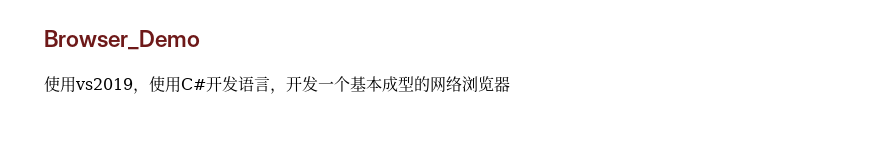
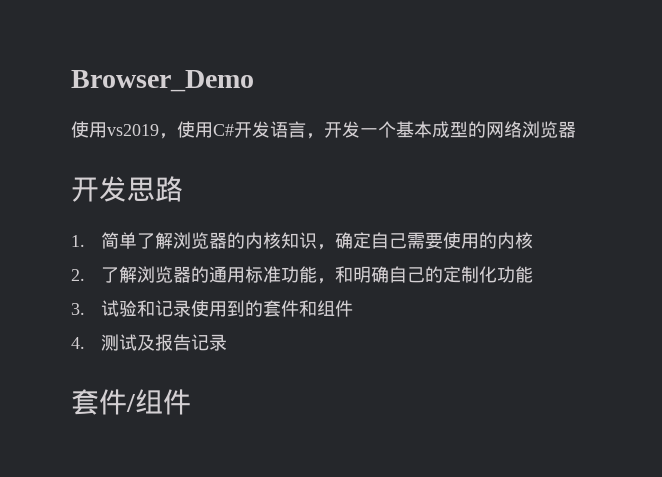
+ 开发思路
+ 1.简单了解浏览器的内核知识，确定自己需要使用的内核
+ 2.了解浏览器的通用标准功能，和明确自己的定制化功能
+ 3.试验和记录使用到的套件和组件
+ 4.测试及报告记录
+ 套件/组件

